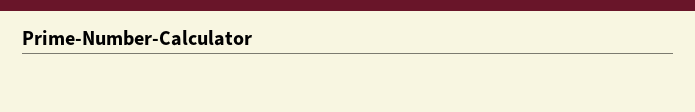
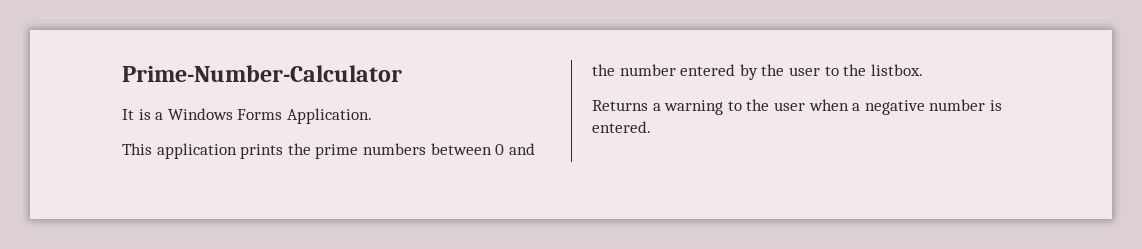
+ It is a Windows Forms Application.
+ This application prints the prime numbers between 0 and the number entered by the user to the listbox.
+ Returns a warning to the user when a negative number is entered.

